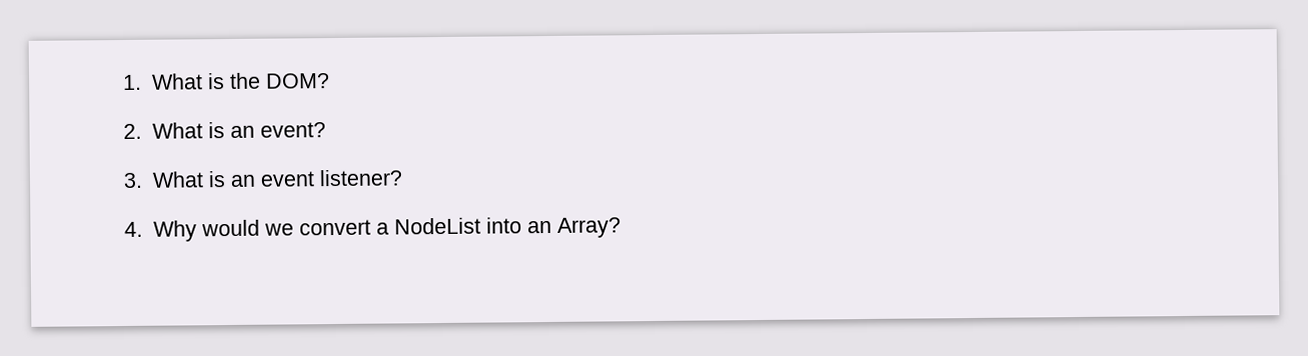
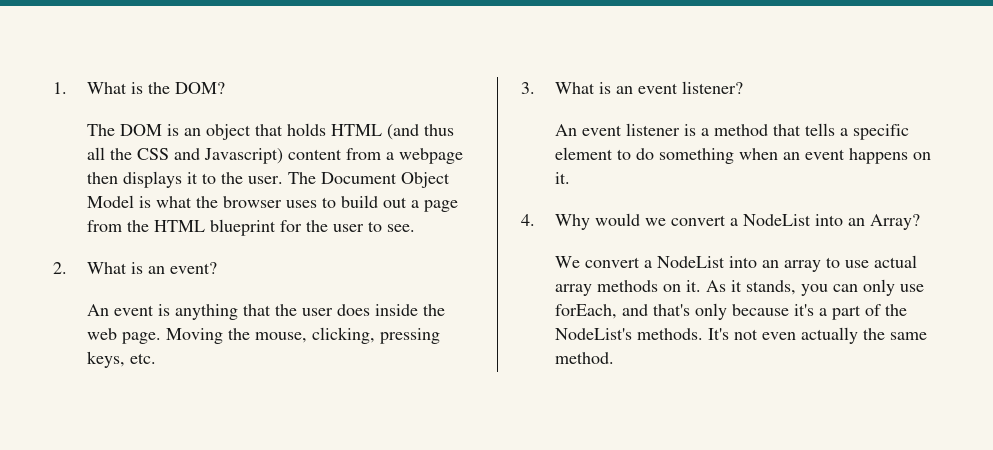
+ The DOM is an object that holds HTML (and thus all the CSS and Javascript) content from a webpage then displays it to the user. The Document Object Model is what the browser uses to build out a page from the HTML blueprint for the user to see.
+ An event is anything that the user does inside the web page. Moving the mouse, clicking, pressing keys, etc.
+ An event listener is a method that tells a specific element to do something when an event happens on it.
+ We convert a NodeList into an array to use actual array methods on it. As it stands, you can only use forEach, and that's only because it's a part of the NodeList's methods. It's not even actually the same method.

